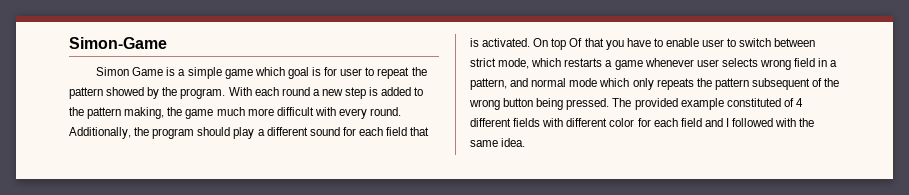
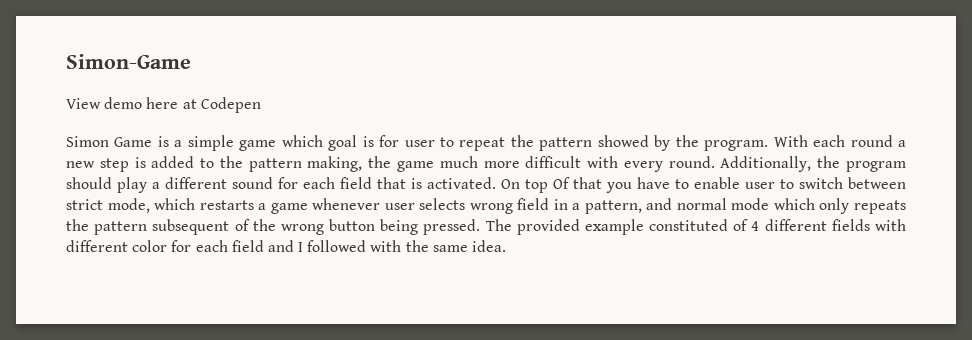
+ View demo here at Codepen

